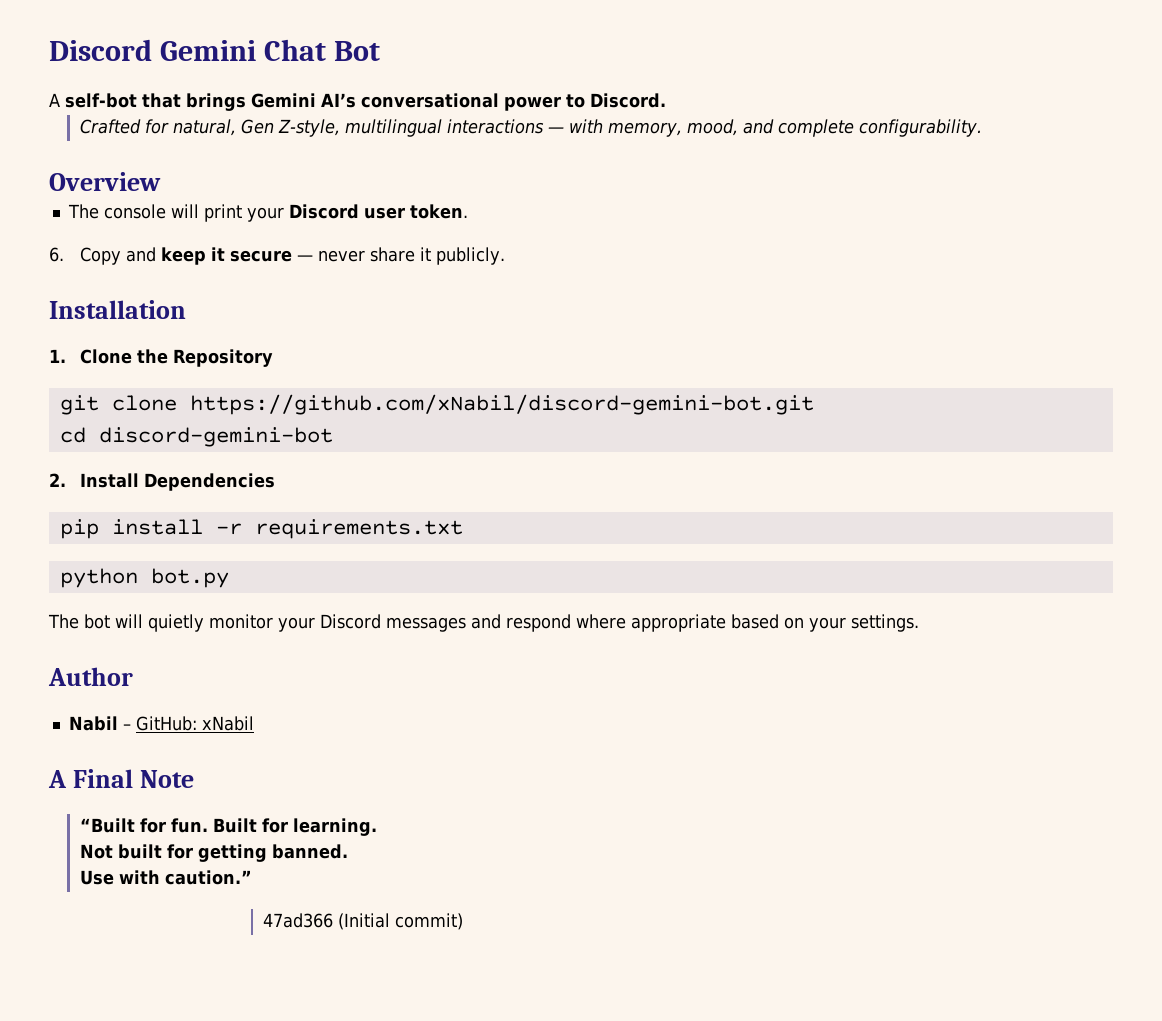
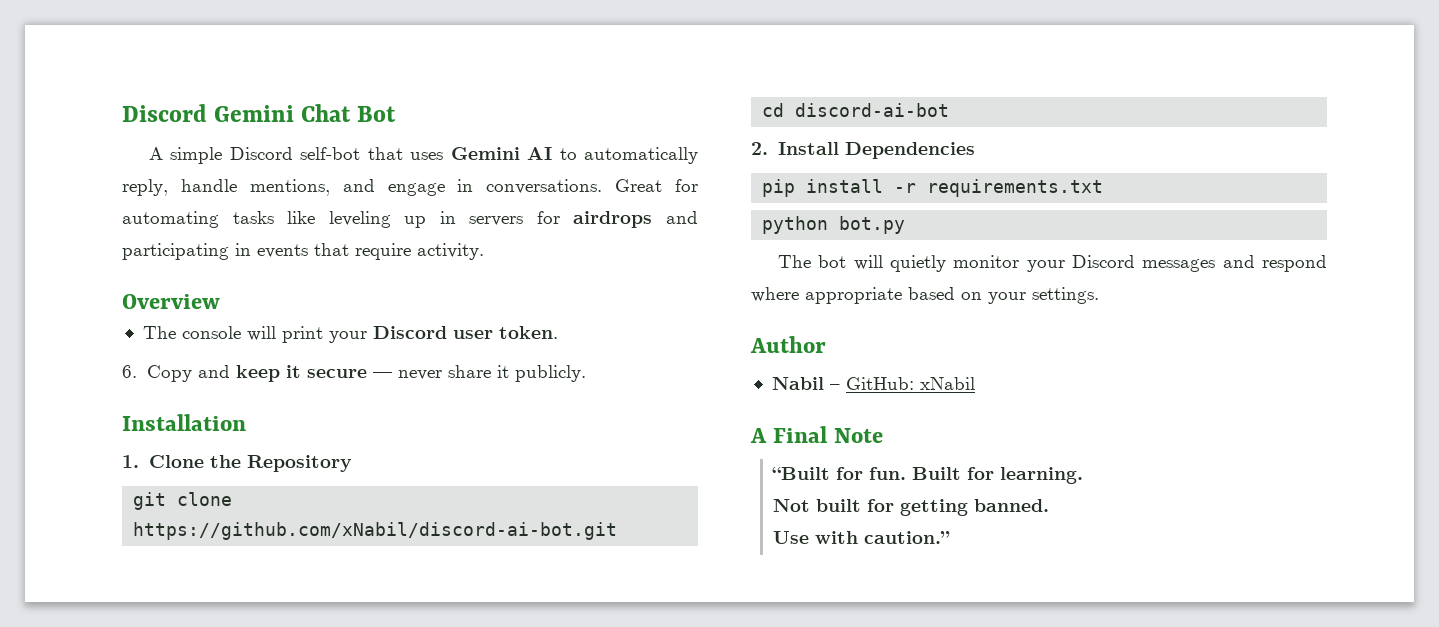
- A self-bot that brings Gemini AI’s conversational power to Discord.
- Crafted for natural, Gen Z-style, multilingual interactions — with memory, mood, and complete configurability.
+ A simple Discord self-bot that uses Gemini AI to automatically reply, handle mentions, and engage in conversations. Great for automating tasks like leveling up in servers for airdrops and participating in events that require activity.
- git clone https://github.com/xNabil/discord-gemini-bot.git
+ git clone https://github.com/xNabil/discord-ai-bot.git
- cd discord-gemini-bot
+ cd discord-ai-bot
- 47ad366 (Initial commit)

